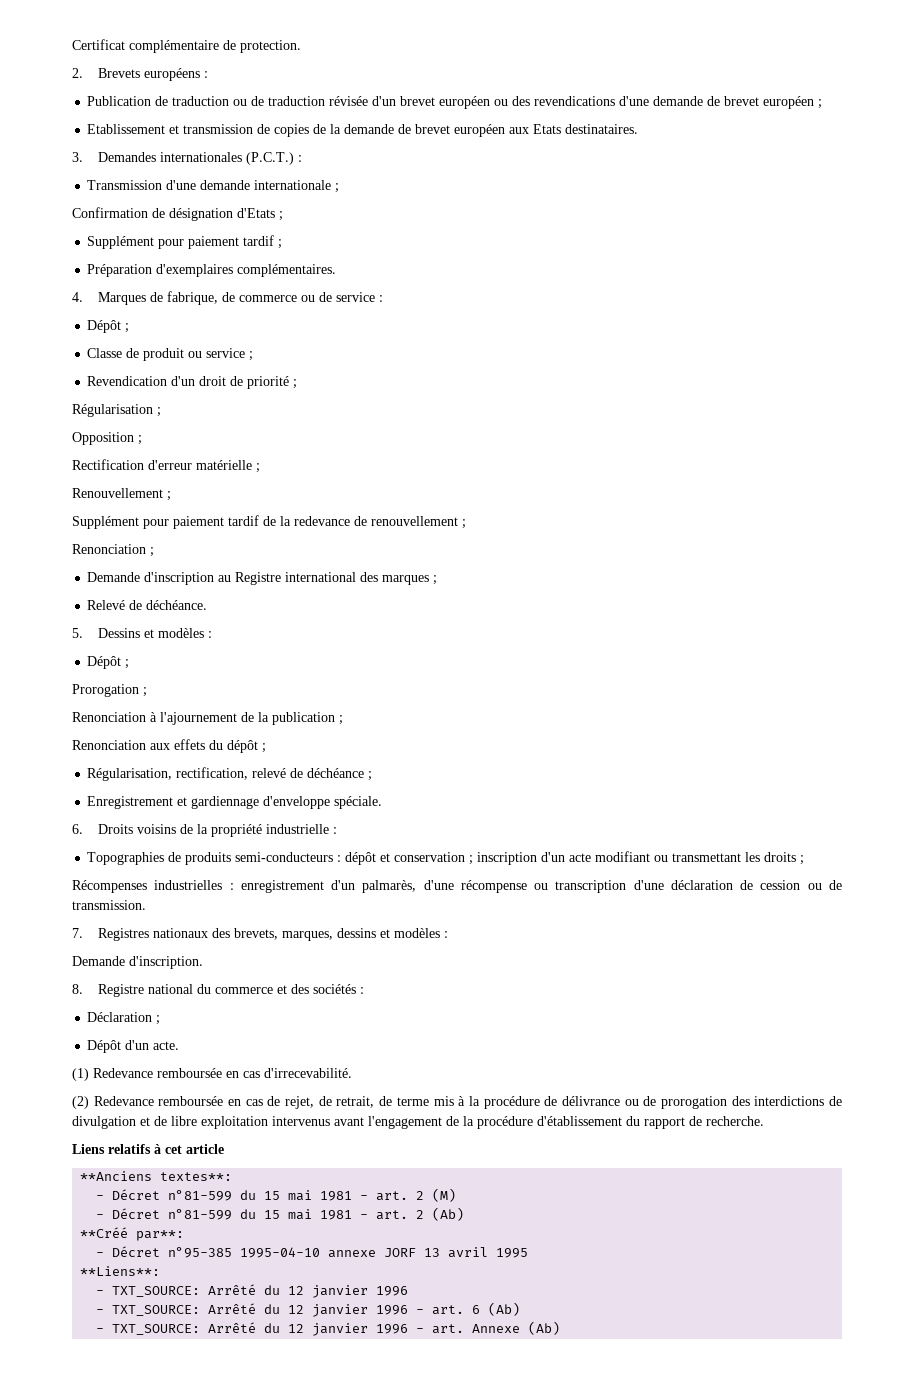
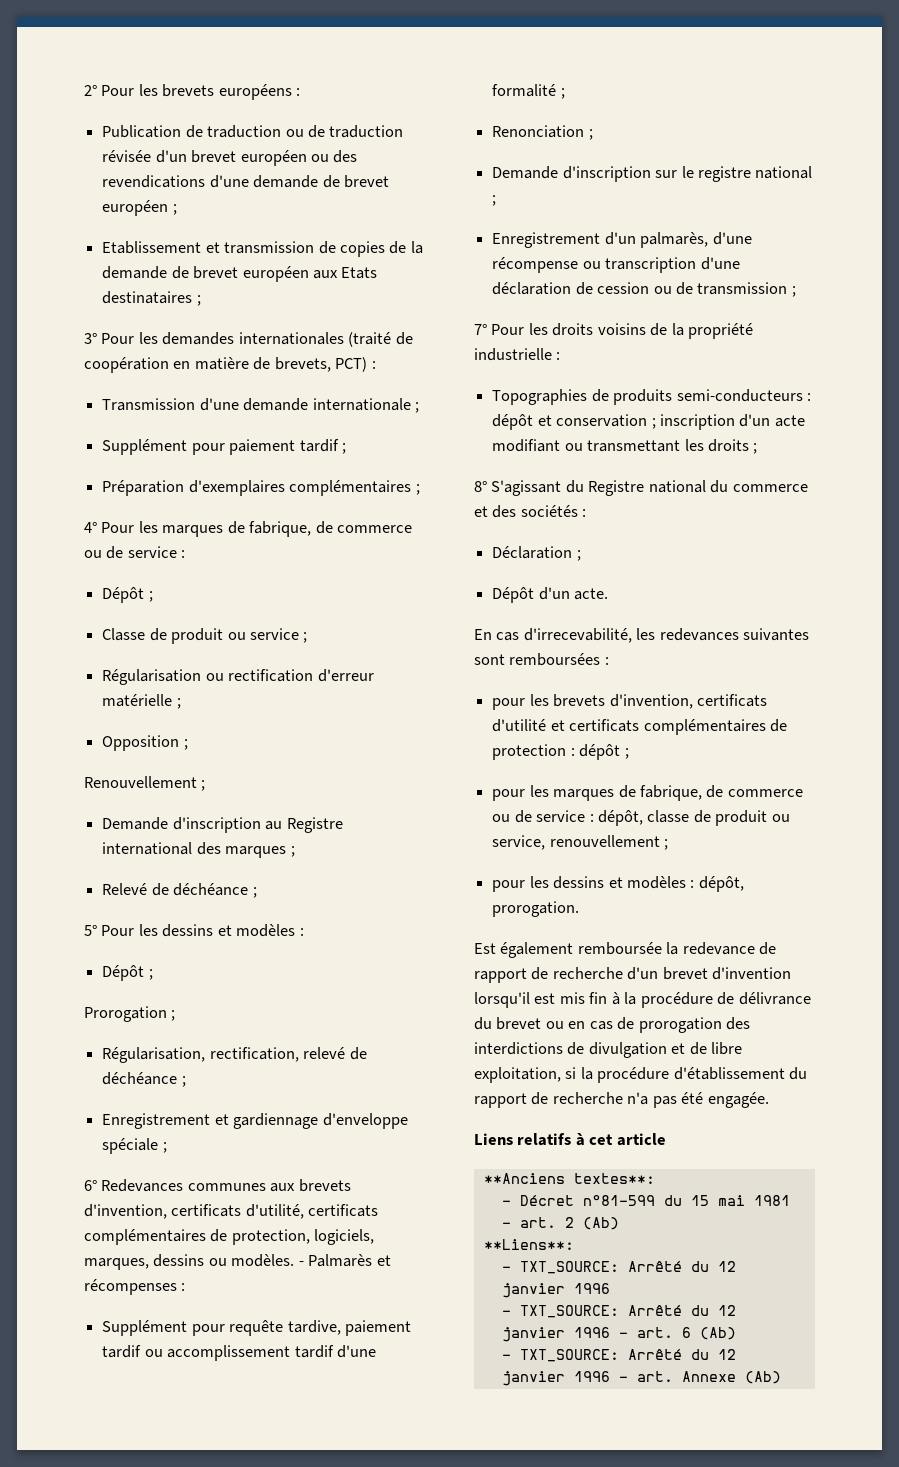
- Certificat complémentaire de protection.
- 2. Brevets européens :
+ 2° Pour les brevets européens :
- Etablissement et transmission de copies de la demande de brevet européen aux Etats destinataires.
- 3. Demandes internationales (P.C.T.) :
+ Etablissement et transmission de copies de la demande de brevet européen aux Etats destinataires ;
+ 3° Pour les demandes internationales (traité de coopération en matière de brevets, PCT) :
- Confirmation de désignation d'Etats ;
- Préparation d'exemplaires complémentaires.
- 4. Marques de fabrique, de commerce ou de service :
+ Préparation d'exemplaires complémentaires ;
+ 4° Pour les marques de fabrique, de commerce ou de service :
- Revendication d'un droit de priorité ;
- Régularisation ;
+ Régularisation ou rectification d'erreur matérielle ;
  Opposition ;
- Rectification d'erreur matérielle ;
  Renouvellement ;
- Supplément pour paiement tardif de la redevance de renouvellement ;
- Renonciation ;
- Relevé de déchéance.
- 5. Dessins et modèles :
+ Relevé de déchéance ;
+ 5° Pour les dessins et modèles :
- Renonciation à l'ajournement de la publication ;
- Renonciation aux effets du dépôt ;
- Enregistrement et gardiennage d'enveloppe spéciale.
- 6. Droits voisins de la propriété industrielle :
+ Enregistrement et gardiennage d'enveloppe spéciale ;
+ 6° Redevances communes aux brevets d'invention, certificats d'utilité, certificats complémentaires de protection, logiciels, marques, dessins ou modèles. - Palmarès et récompenses :
+ Supplément pour requête tardive, paiement tardif ou accomplissement tardif d'une formalité ;
+ Renonciation ;
+ Demande d'inscription sur le registre national ;
+ Enregistrement d'un palmarès, d'une récompense ou transcription d'une déclaration de cession ou de transmission ;
+ 7° Pour les droits voisins de la propriété industrielle :
- Récompenses industrielles : enregistrement d'un palmarès, d'une récompense ou transcription d'une déclaration de cession ou de transmission.
- 7. Registres nationaux des brevets, marques, dessins et modèles :
- Demande d'inscription.
- 8. Registre national du commerce et des sociétés :
+ 8° S'agissant du Registre national du commerce et des sociétés :
- (1) Redevance remboursée en cas d'irrecevabilité.
- (2) Redevance remboursée en cas de rejet, de retrait, de terme mis à la procédure de délivrance ou de prorogation des interdictions de divulgation et de libre exploitation intervenus avant l'engagement de la procédure d'établissement du rapport de recherche.
+ En cas d'irrecevabilité, les redevances suivantes sont remboursées :
+ pour les brevets d'invention, certificats d'utilité et certificats complémentaires de protection : dépôt ;
+ pour les marques de fabrique, de commerce ou de service : dépôt, classe de produit ou service, renouvellement ;
+ pour les dessins et modèles : dépôt, prorogation.
+ Est également remboursée la redevance de rapport de recherche d'un brevet d'invention lorsqu'il est mis fin à la procédure de délivrance du brevet ou en cas de prorogation des interdictions de divulgation et de libre exploitation, si la procédure d'établissement du rapport de recherche n'a pas été engagée.
- - Décret n°81-599 du 15 mai 1981 - art. 2 (M)
- **Créé par**:
- - Décret n°95-385 1995-04-10 annexe JORF 13 avril 1995

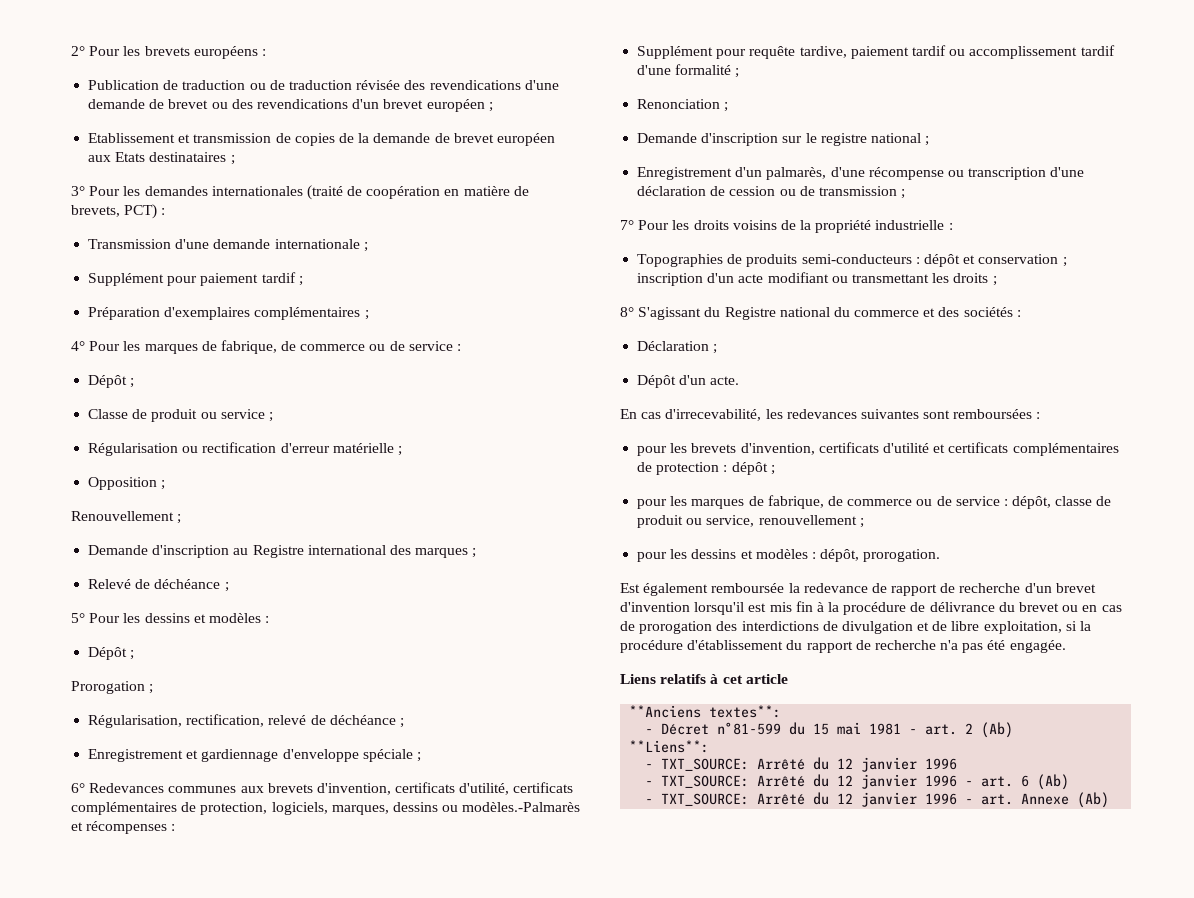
- Publication de traduction ou de traduction révisée d'un brevet européen ou des revendications d'une demande de brevet européen ;
+ Publication de traduction ou de traduction révisée des revendications d'une demande de brevet ou des revendications d'un brevet européen ;
- 6° Redevances communes aux brevets d'invention, certificats d'utilité, certificats complémentaires de protection, logiciels, marques, dessins ou modèles. - Palmarès et récompenses :
+ 6° Redevances communes aux brevets d'invention, certificats d'utilité, certificats complémentaires de protection, logiciels, marques, dessins ou modèles.-Palmarès et récompenses :

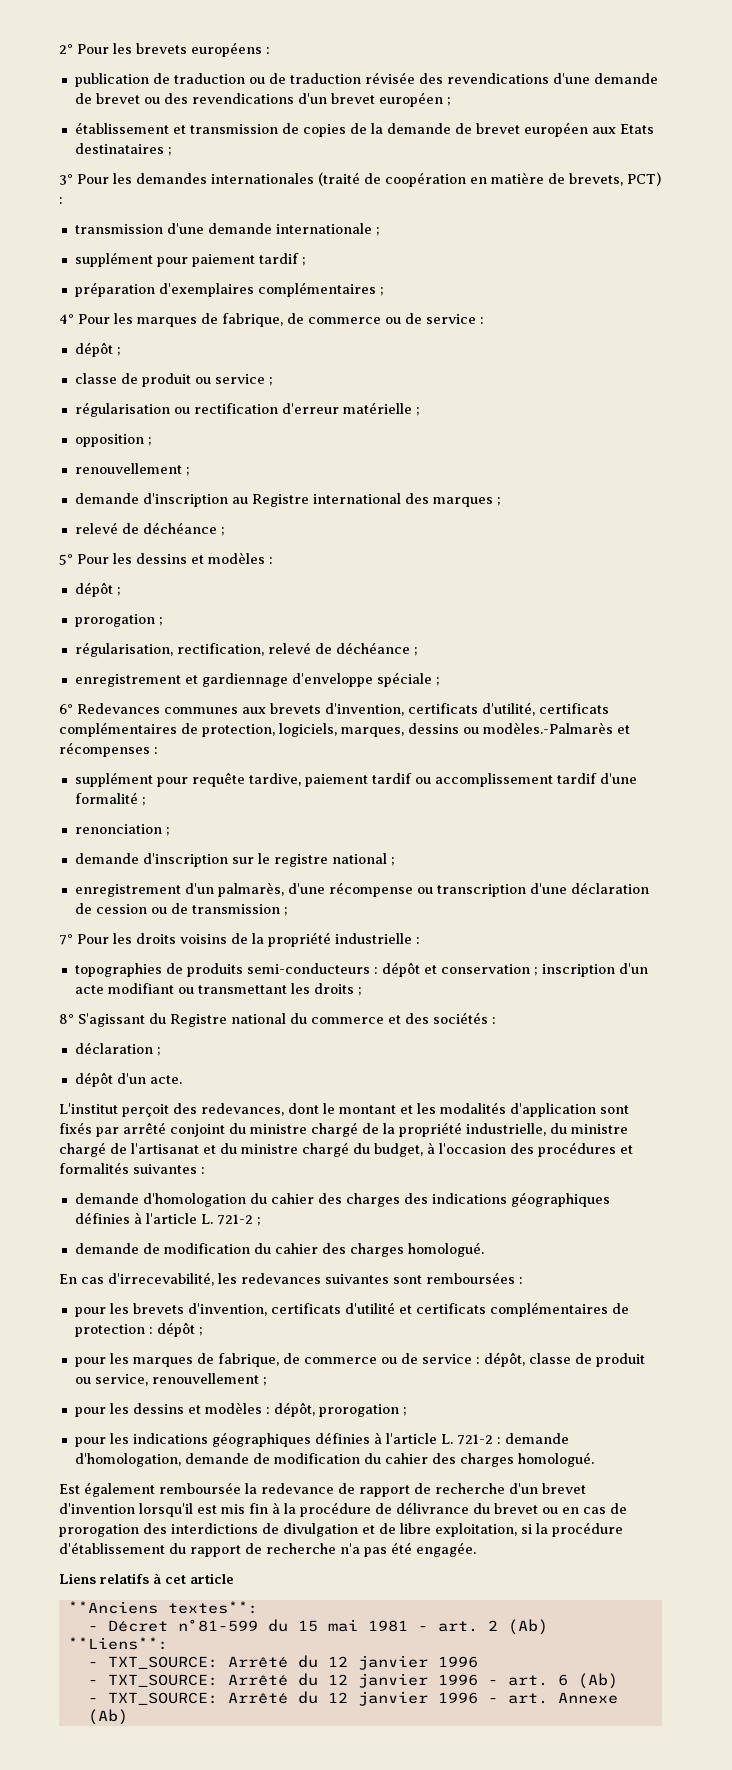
- Publication de traduction ou de traduction révisée des revendications d'une demande de brevet ou des revendications d'un brevet européen ;
+ publication de traduction ou de traduction révisée des revendications d'une demande de brevet ou des revendications d'un brevet européen ;
- Etablissement et transmission de copies de la demande de brevet européen aux Etats destinataires ;
+ établissement et transmission de copies de la demande de brevet européen aux Etats destinataires ;
- Transmission d'une demande internationale ;
+ transmission d'une demande internationale ;
- Supplément pour paiement tardif ;
+ supplément pour paiement tardif ;
- Préparation d'exemplaires complémentaires ;
+ préparation d'exemplaires complémentaires ;
  4° Pour les marques de fabrique, de commerce ou de service :
- Dépôt ;
- Classe de produit ou service ;
+ dépôt ;
+ classe de produit ou service ;
- Régularisation ou rectification d'erreur matérielle ;
+ régularisation ou rectification d'erreur matérielle ;
- Opposition ;
- Renouvellement ;
- Demande d'inscription au Registre international des marques ;
- Relevé de déchéance ;
+ opposition ;
+ renouvellement ;
+ demande d'inscription au Registre international des marques ;
+ relevé de déchéance ;
  5° Pour les dessins et modèles :
- Dépôt ;
- Prorogation ;
- Régularisation, rectification, relevé de déchéance ;
+ dépôt ;
+ prorogation ;
+ régularisation, rectification, relevé de déchéance ;
- Enregistrement et gardiennage d'enveloppe spéciale ;
+ enregistrement et gardiennage d'enveloppe spéciale ;
- Supplément pour requête tardive, paiement tardif ou accomplissement tardif d'une formalité ;
+ supplément pour requête tardive, paiement tardif ou accomplissement tardif d'une formalité ;
- Renonciation ;
- Demande d'inscription sur le registre national ;
+ renonciation ;
+ demande d'inscription sur le registre national ;
- Enregistrement d'un palmarès, d'une récompense ou transcription d'une déclaration de cession ou de transmission ;
+ enregistrement d'un palmarès, d'une récompense ou transcription d'une déclaration de cession ou de transmission ;
- Topographies de produits semi-conducteurs : dépôt et conservation ; inscription d'un acte modifiant ou transmettant les droits ;
+ topographies de produits semi-conducteurs : dépôt et conservation ; inscription d'un acte modifiant ou transmettant les droits ;
- Déclaration ;
- Dépôt d'un acte.
+ déclaration ;
+ dépôt d'un acte.
+ L'institut perçoit des redevances, dont le montant et les modalités d'application sont fixés par arrêté conjoint du ministre chargé de la propriété industrielle, du ministre chargé de l'artisanat et du ministre chargé du budget, à l'occasion des procédures et formalités suivantes :
+ demande d'homologation du cahier des charges des indications géographiques définies à l'article L. 721-2 ;
+ demande de modification du cahier des charges homologué.
- pour les dessins et modèles : dépôt, prorogation.
+ pour les dessins et modèles : dépôt, prorogation ;
+ pour les indications géographiques définies à l'article L. 721-2 : demande d'homologation, demande de modification du cahier des charges homologué.

